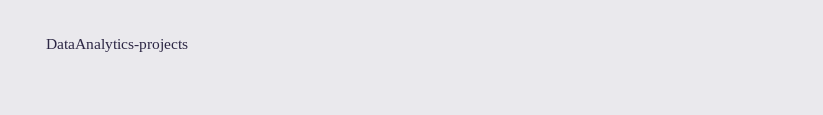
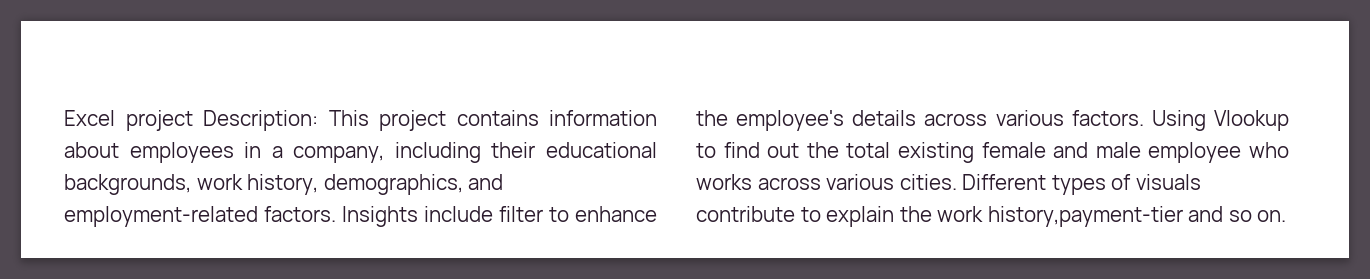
- DataAnalytics-projects
+ Excel project Description: This project contains information about employees in a company, including their educational backgrounds, work history, demographics, and employment-related factors. Insights include filter to enhance the employee's details across various factors. Using Vlookup to find out the total existing female and male employee who works across various cities. Different types of visuals contribute to explain the work history,payment-tier and so on.

